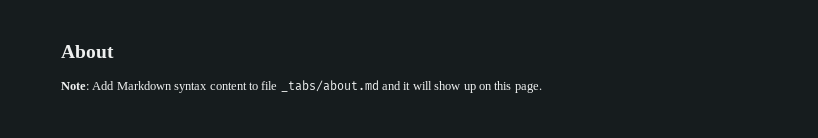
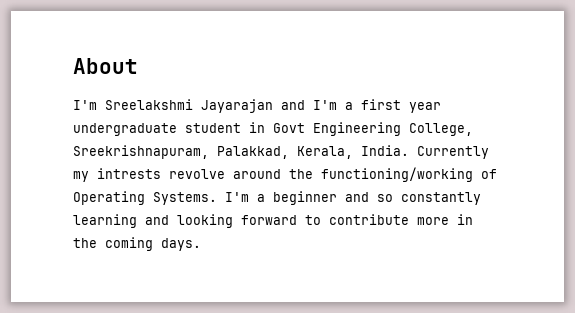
- Note: Add Markdown syntax content to file _tabs/about.md and it will show up on this page.
+ I'm Sreelakshmi Jayarajan and I'm a first year undergraduate student in Govt Engineering College, Sreekrishnapuram, Palakkad, Kerala, India. Currently my intrests revolve around the functioning/working of Operating Systems. I'm a beginner and so constantly learning and looking forward to contribute more in the coming days.

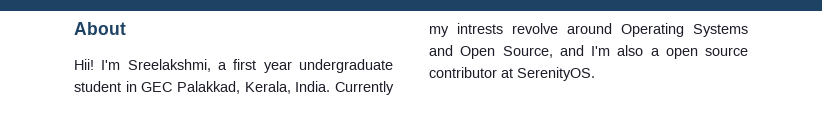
- I'm Sreelakshmi Jayarajan and I'm a first year undergraduate student in Govt Engineering College, Sreekrishnapuram, Palakkad, Kerala, India.
+ Hii! I'm Sreelakshmi, a first year undergraduate student in GEC Palakkad, Kerala, India.
- Currently my intrests revolve around the functioning/working of Operating Systems. I'm a beginner and so constantly learning and looking forward to contribute more in the coming days.
+ Currently my intrests revolve around Operating Systems and Open Source, and I'm also a open source contributor at SerenityOS.

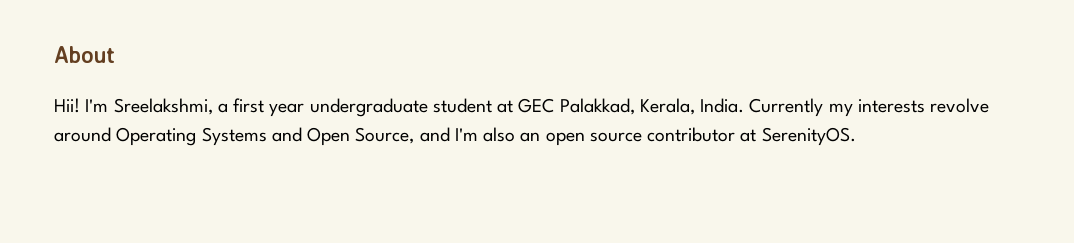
- I'm Sreelakshmi, a first year undergraduate student in GEC Palakkad, Kerala, India.
+ I'm Sreelakshmi, a first year undergraduate student at GEC Palakkad, Kerala, India.
- Currently my intrests revolve around Operating Systems and Open Source, and I'm also a open source contributor at SerenityOS.
+ Currently my interests revolve around Operating Systems and Open Source, and I'm also an open source contributor at SerenityOS.

